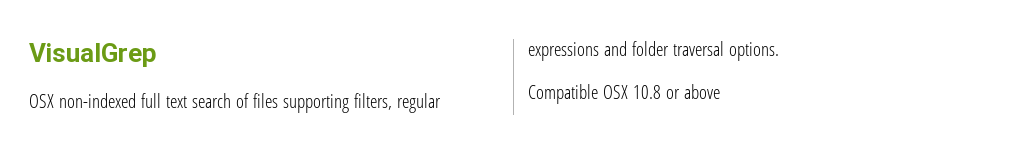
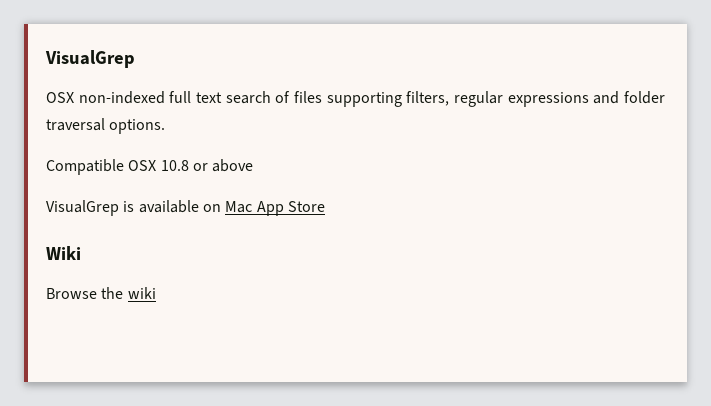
+ VisualGrep is available on Mac App Store
+ Wiki
+ Browse the wiki

